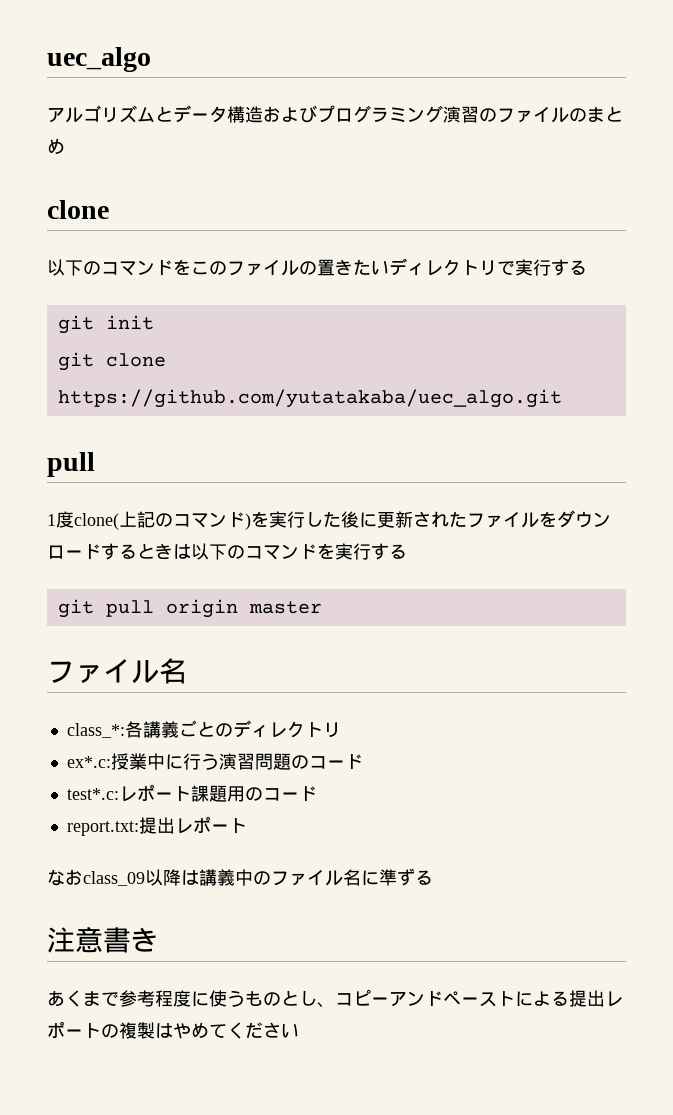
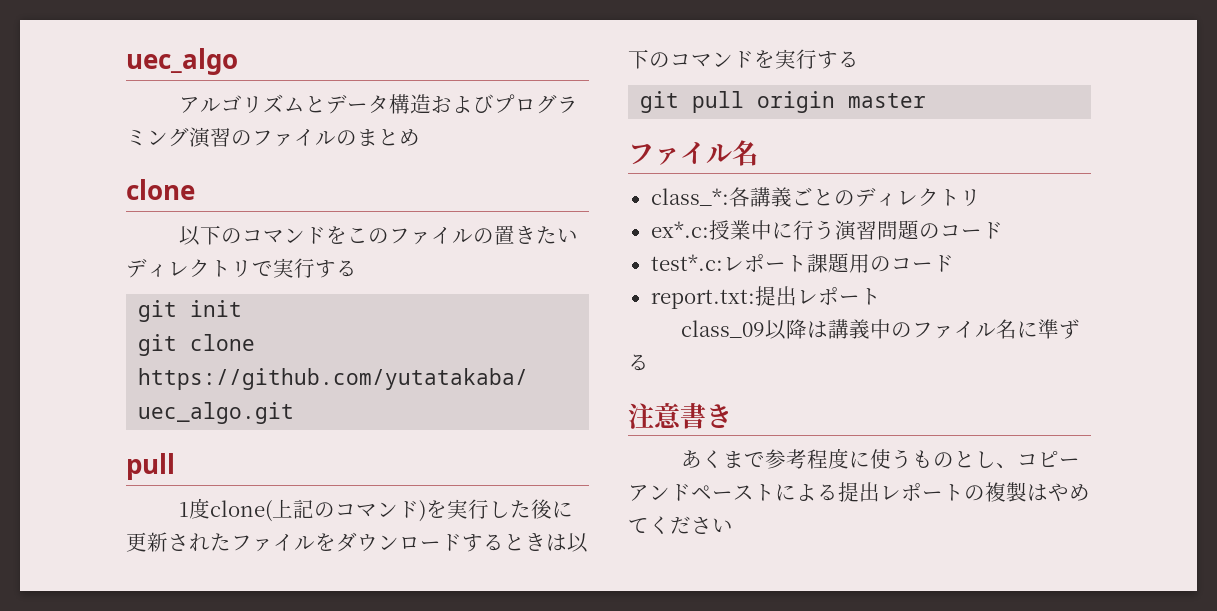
- なおclass_09以降は講義中のファイル名に準ずる
+ class_09以降は講義中のファイル名に準ずる

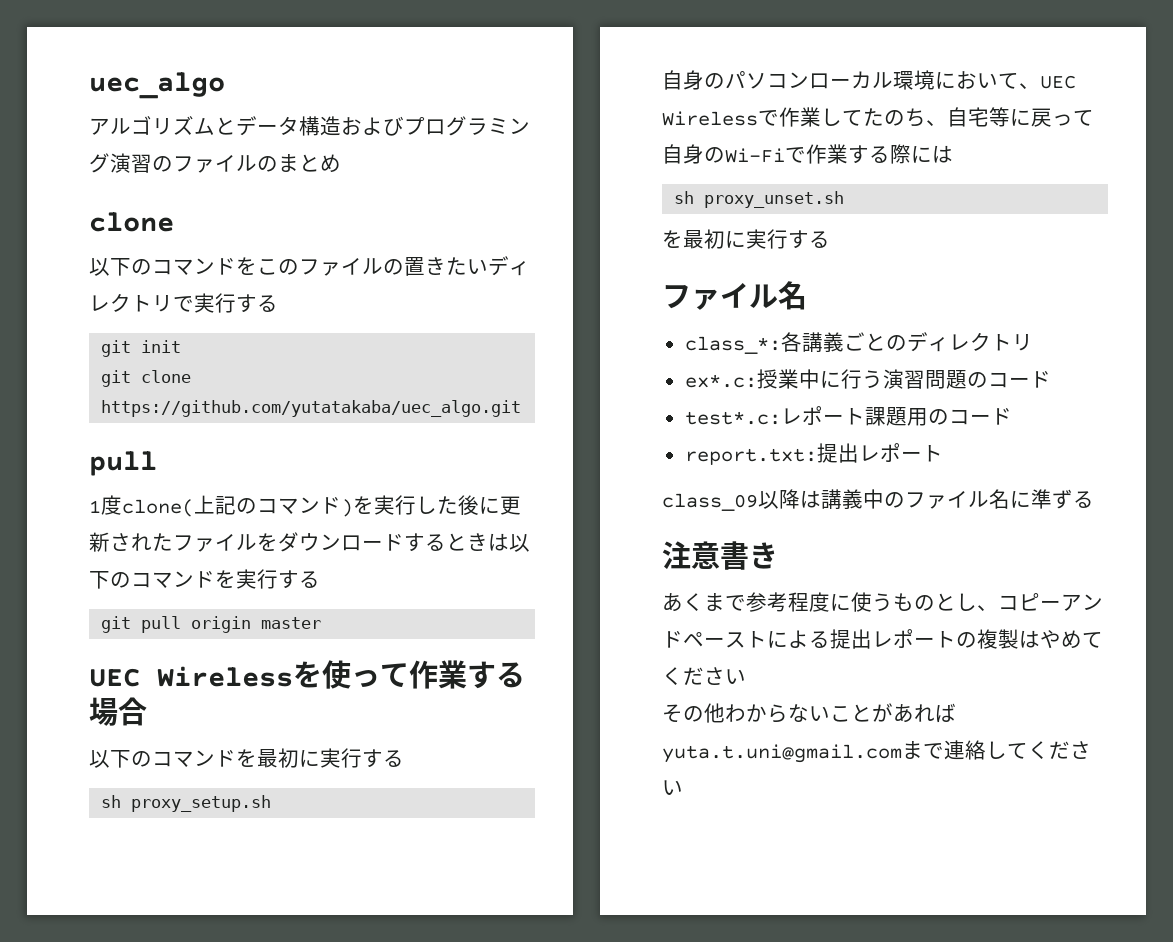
+ UEC Wirelessを使って作業する場合
+ 以下のコマンドを最初に実行する
+ sh proxy_setup.sh
+ 自身のパソコンローカル環境において、UEC Wirelessで作業してたのち、自宅等に戻って自身のWi-Fiで作業する際には
+ sh proxy_unset.sh
+ を最初に実行する
+ その他わからないことがあればyuta.t.uni@gmail.comまで連絡してください

